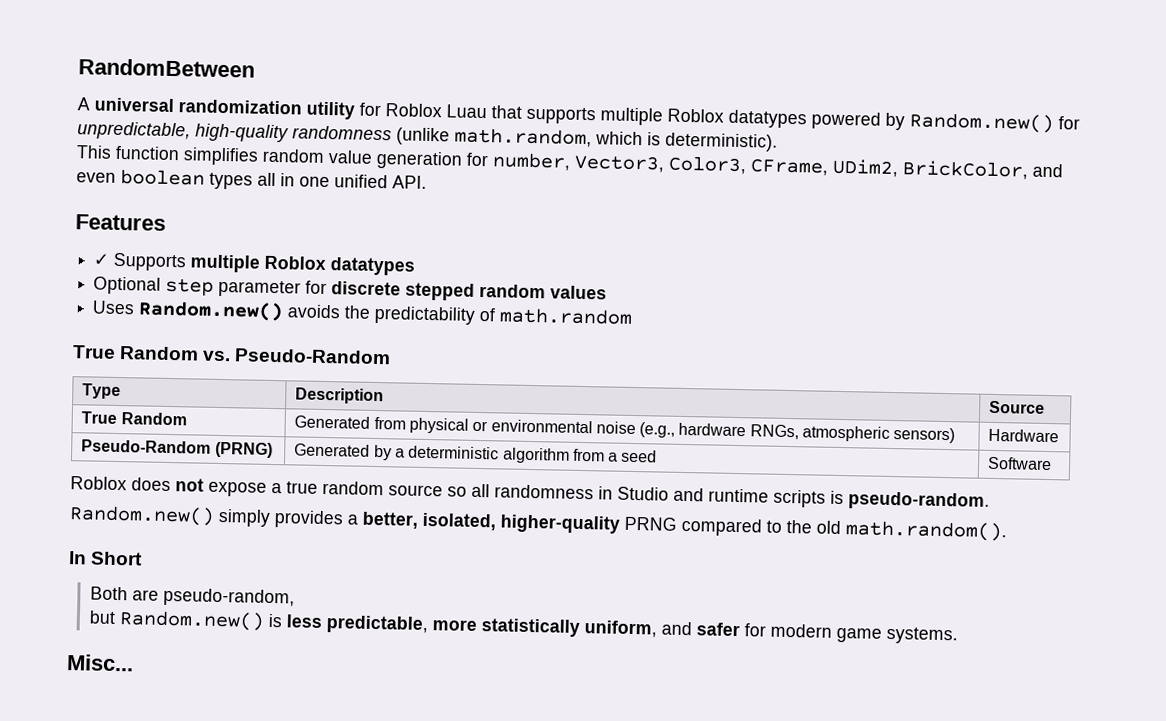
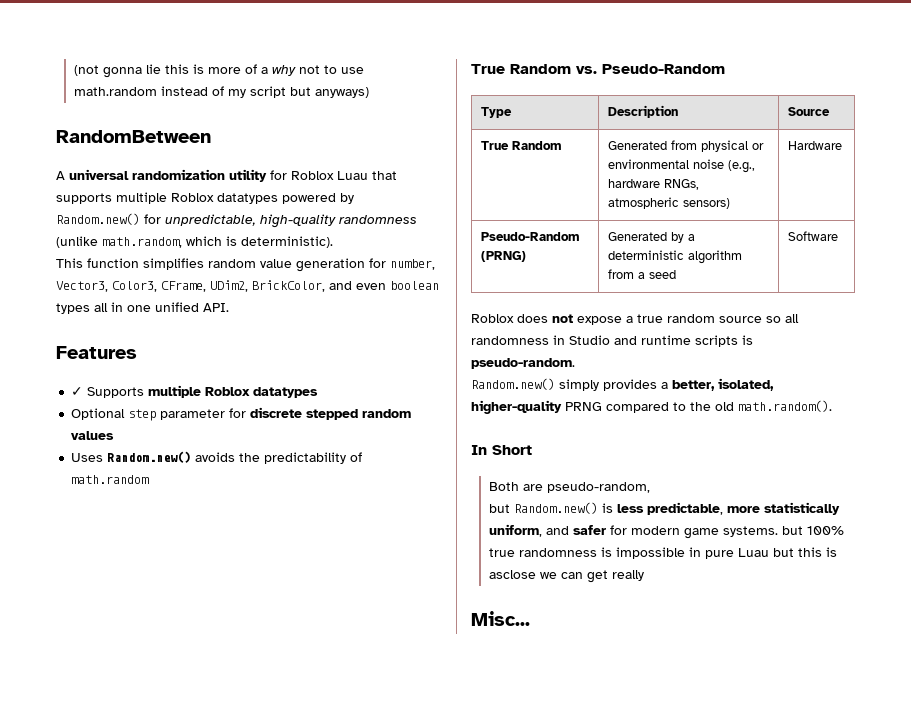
+ (not gonna lie this is more of a why not to use math.random instead of my script but anyways)
- but Random.new() is less predictable, more statistically uniform, and safer for modern game systems.
+ but Random.new() is less predictable, more statistically uniform, and safer for modern game systems. but 100% true randomness is impossible in pure Luau but this is asclose we can get really

